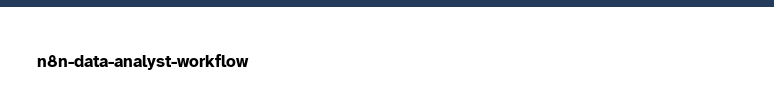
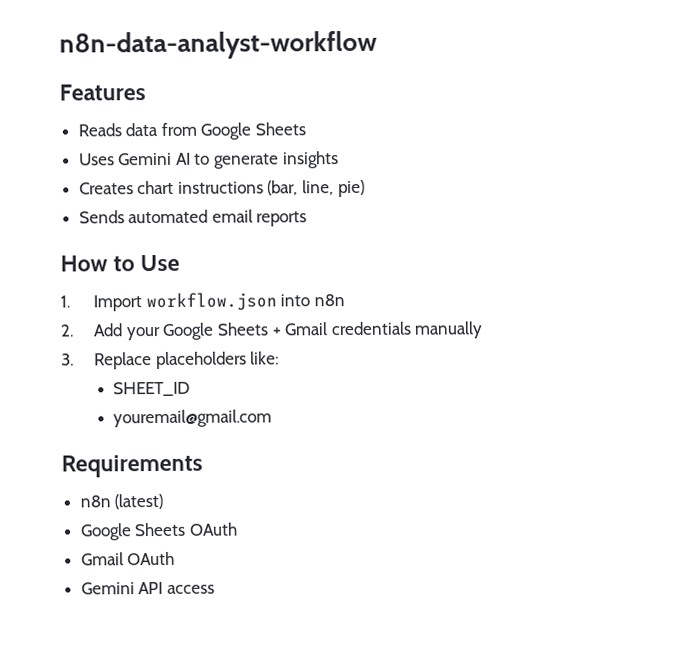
+ Features
+ Reads data from Google Sheets
+ Uses Gemini AI to generate insights
+ Creates chart instructions (bar, line, pie)
+ Sends automated email reports
+ How to Use
+ 1. Import workflow.json into n8n
+ 2. Add your Google Sheets + Gmail credentials manually
+ 3. Replace placeholders like:
+ SHEET_ID
+ youremail@gmail.com
+ Requirements
+ n8n (latest)
+ Google Sheets OAuth
+ Gmail OAuth
+ Gemini API access

